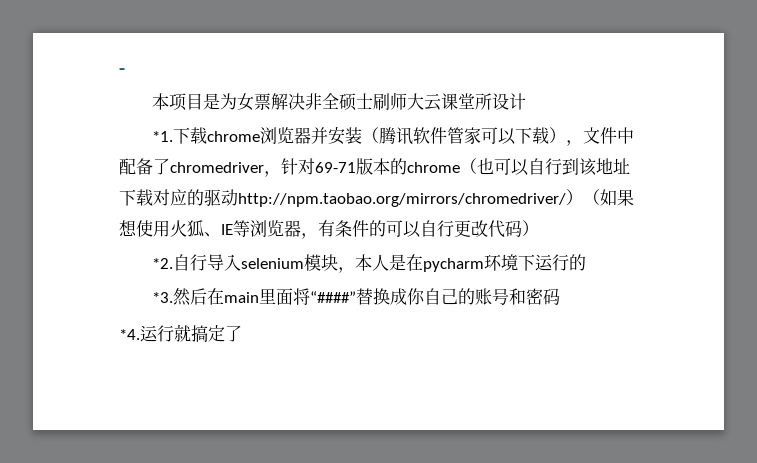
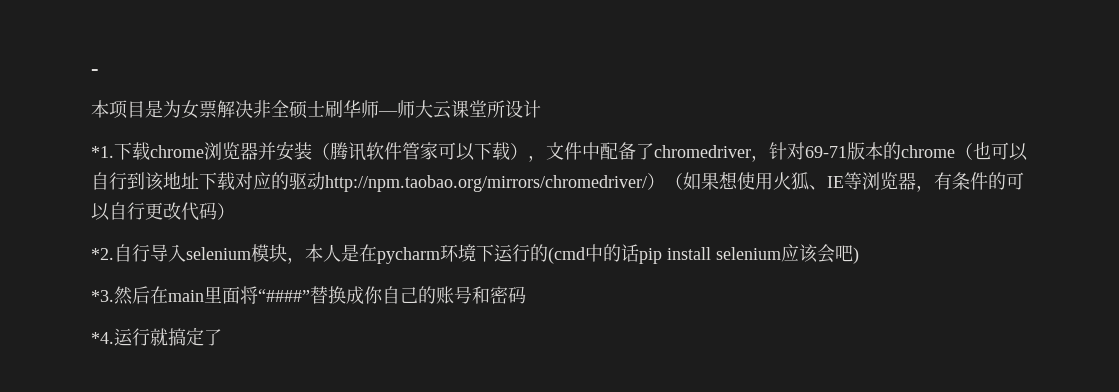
- 本项目是为女票解决非全硕士刷师大云课堂所设计
+ 本项目是为女票解决非全硕士刷华师—师大云课堂所设计
- 自行导入selenium模块，本人是在pycharm环境下运行的
+ 自行导入selenium模块，本人是在pycharm环境下运行的(cmd中的话pip install selenium应该会吧)

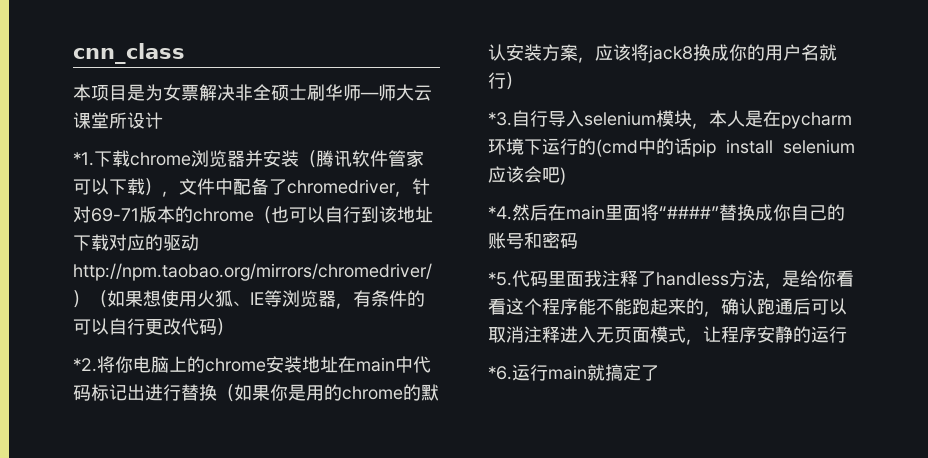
- -
+ cnn_class
+ 将你电脑上的chrome安装地址在main中代码标记出进行替换（如果你是用的chrome的默认安装方案，应该将jack8换成你的用户名就行）
+ *3.
- *3.
+ *4.
- *4.运行就搞定了
+ *5.代码里面我注释了handless方法，是给你看看这个程序能不能跑起来的，确认跑通后可以取消注释进入无页面模式，让程序安静的运行
+ *6.运行main就搞定了

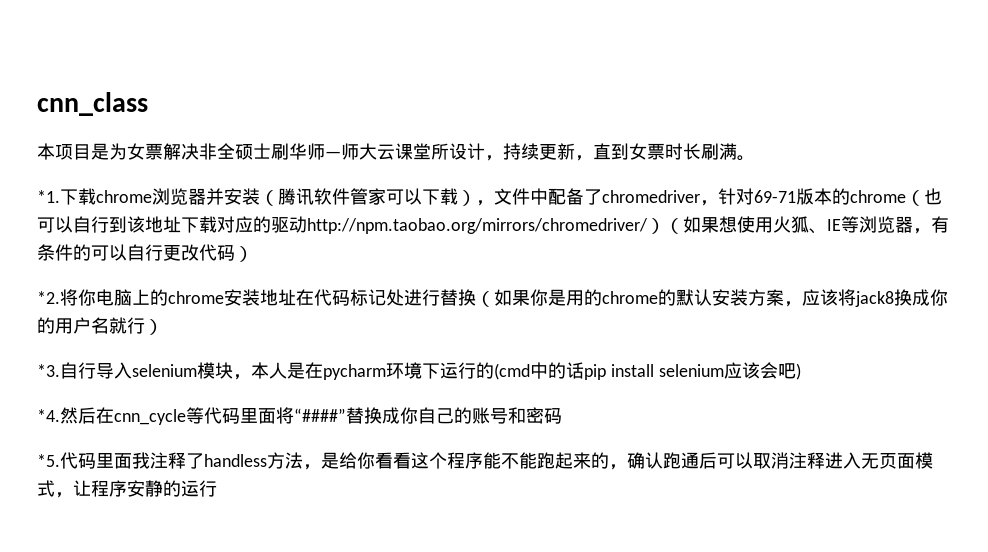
- 本项目是为女票解决非全硕士刷华师—师大云课堂所设计
+ 本项目是为女票解决非全硕士刷华师—师大云课堂所设计，持续更新，直到女票时长刷满。
- 将你电脑上的chrome安装地址在main中代码标记出进行替换（如果你是用的chrome的默认安装方案，应该将jack8换成你的用户名就行）
+ 将你电脑上的chrome安装地址在代码标记处进行替换（如果你是用的chrome的默认安装方案，应该将jack8换成你的用户名就行）
- 然后在main里面将“####”替换成你自己的账号和密码
+ 然后在cnn_cycle等代码里面将“####”替换成你自己的账号和密码
- *6.运行main就搞定了

